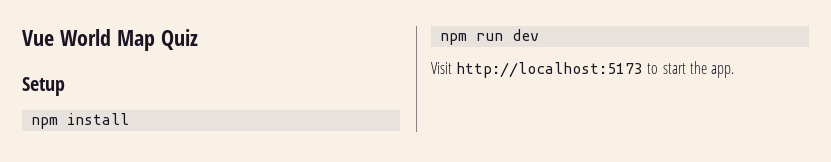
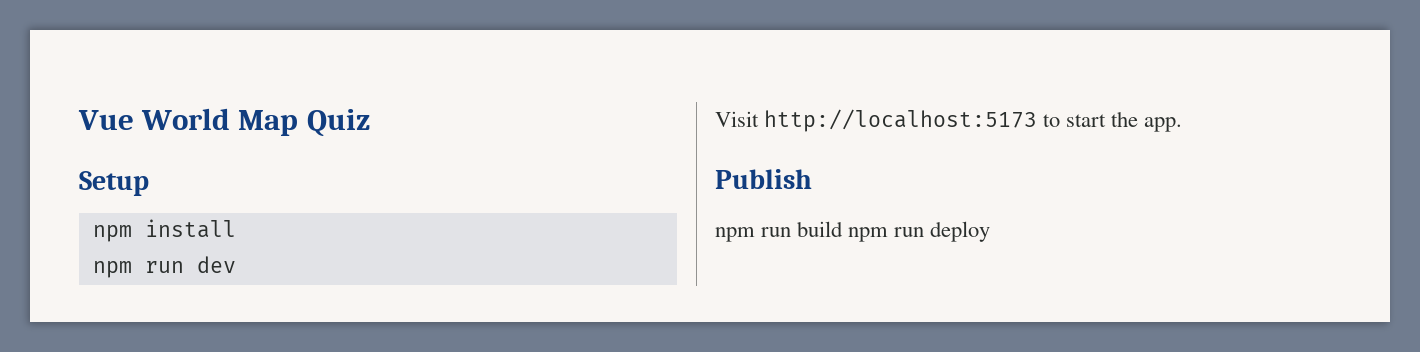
+ Publish
+ npm run build npm run deploy

